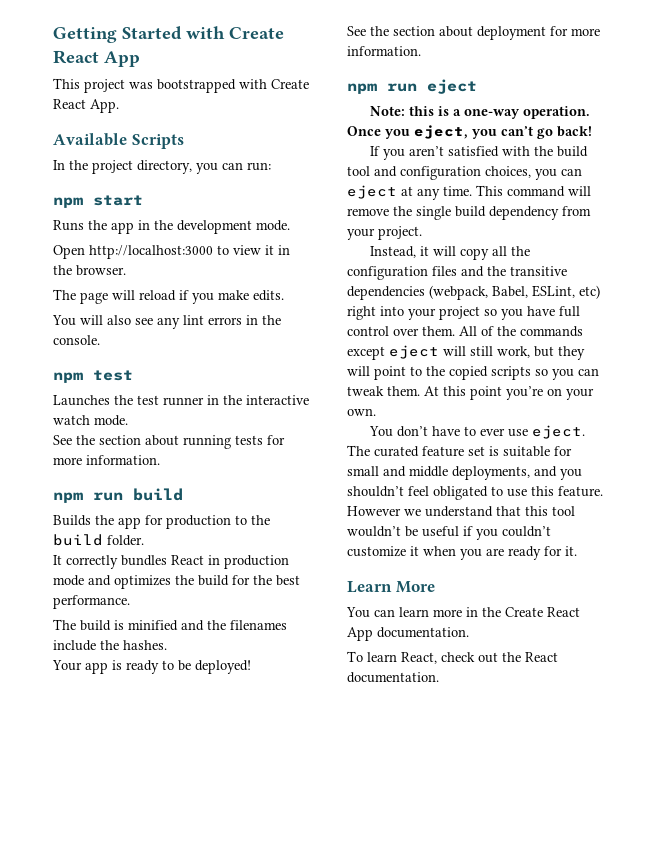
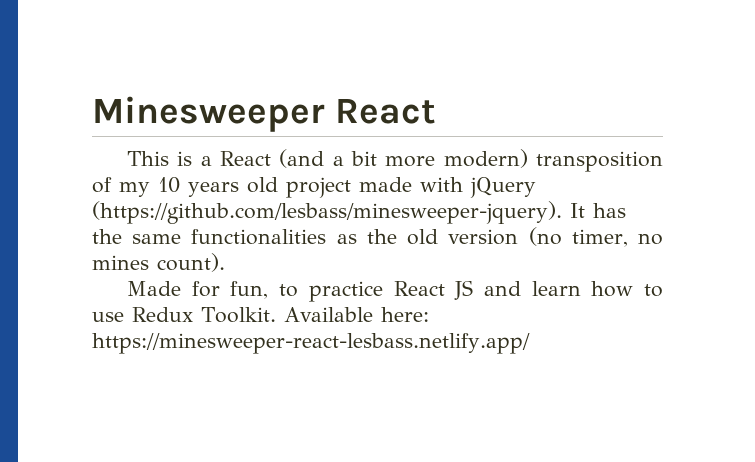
- Getting Started with Create React App
- This project was bootstrapped with Create React App.
- Available Scripts
- In the project directory, you can run:
- npm start
- Runs the app in the development mode.
- Open http://localhost:3000 to view it in the browser.
- The page will reload if you make edits.
- You will also see any lint errors in the console.
- npm test
- Launches the test runner in the interactive watch mode.
- See the section about running tests for more information.
- npm run build
- Builds the app for production to the build folder.
- It correctly bundles React in production mode and optimizes the build for the best performance.
- The build is minified and the filenames include the hashes.
- Your app is ready to be deployed!
- See the section about deployment for more information.
- npm run eject
- Note: this is a one-way operation. Once you eject, you can’t go back!
- If you aren’t satisfied with the build tool and configuration choices, you can eject at any time. This command will remove the single build dependency from your project.
- Instead, it will copy all the configuration files and the transitive dependencies (webpack, Babel, ESLint, etc) right into your project so you have full control over them. All of the commands except eject will still work, but they will point to the copied scripts so you can tweak them. At this point you’re on your own.
- You don’t have to ever use eject. The curated feature set is suitable for small and middle deployments, and you shouldn’t feel obligated to use this feature. However we understand that this tool wouldn’t be useful if you couldn’t customize it when you are ready for it.
- Learn More
- You can learn more in the Create React App documentation.
- To learn React, check out the React documentation.
+ Minesweeper React
+ This is a React (and a bit more modern) transposition of my 10 years old project made with jQuery (https://github.com/lesbass/minesweeper-jquery). It has the same functionalities as the old version (no timer, no mines count).
+ Made for fun, to practice React JS and learn how to use Redux Toolkit. Available here: https://minesweeper-react-lesbass.netlify.app/

